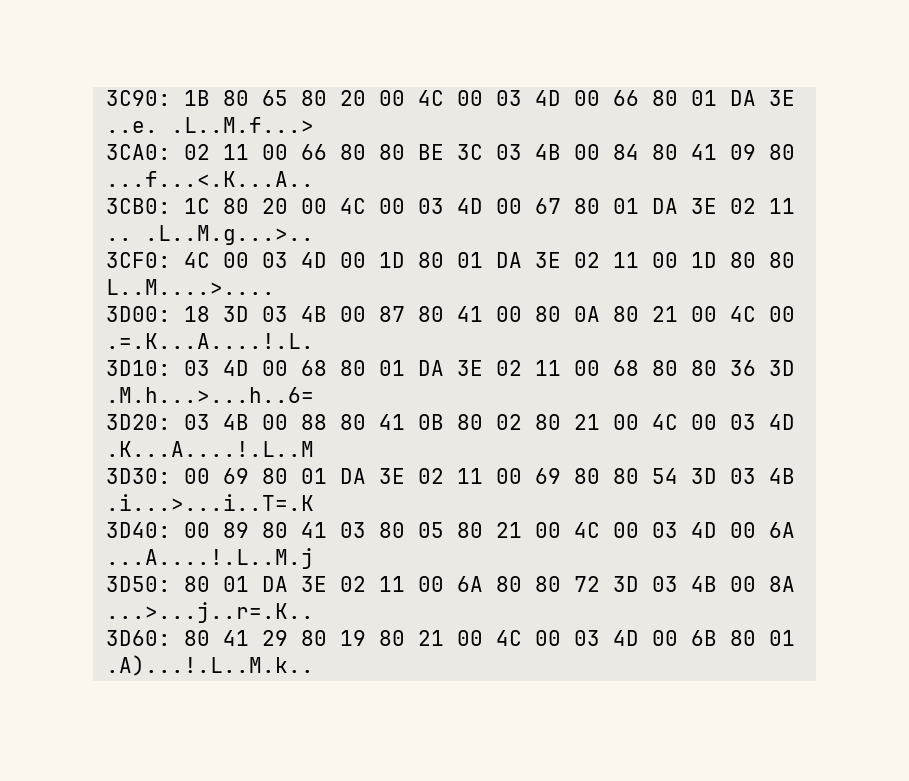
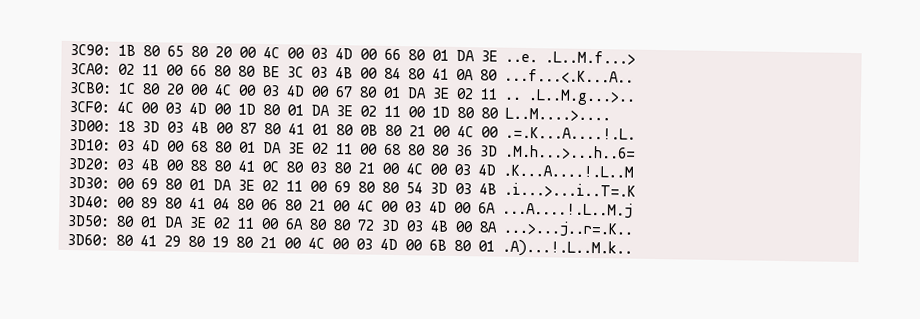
- 3CA0: 02 11 00 66 80 80 BE 3C 03 4B 00 84 80 41 09 80 ...f...<.K...A..
+ 3CA0: 02 11 00 66 80 80 BE 3C 03 4B 00 84 80 41 0A 80 ...f...<.K...A..
- 3D00: 18 3D 03 4B 00 87 80 41 00 80 0A 80 21 00 4C 00 .=.K...A....!.L.
+ 3D00: 18 3D 03 4B 00 87 80 41 01 80 0B 80 21 00 4C 00 .=.K...A....!.L.
- 3D20: 03 4B 00 88 80 41 0B 80 02 80 21 00 4C 00 03 4D .K...A....!.L..M
+ 3D20: 03 4B 00 88 80 41 0C 80 03 80 21 00 4C 00 03 4D .K...A....!.L..M
- 3D40: 00 89 80 41 03 80 05 80 21 00 4C 00 03 4D 00 6A ...A....!.L..M.j
+ 3D40: 00 89 80 41 04 80 06 80 21 00 4C 00 03 4D 00 6A ...A....!.L..M.j

